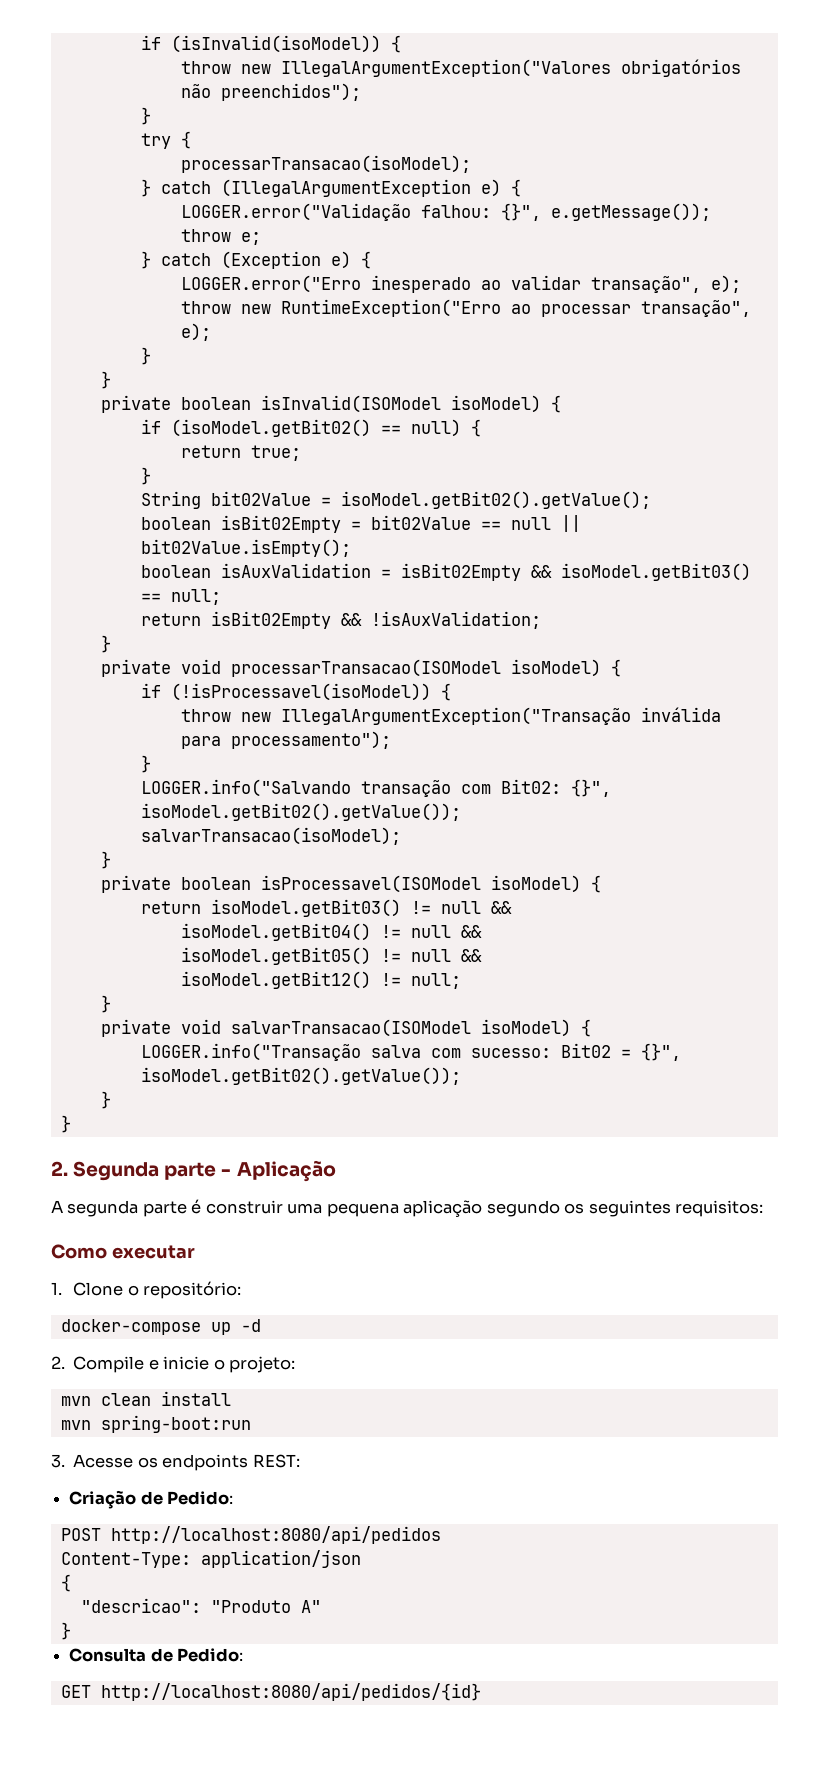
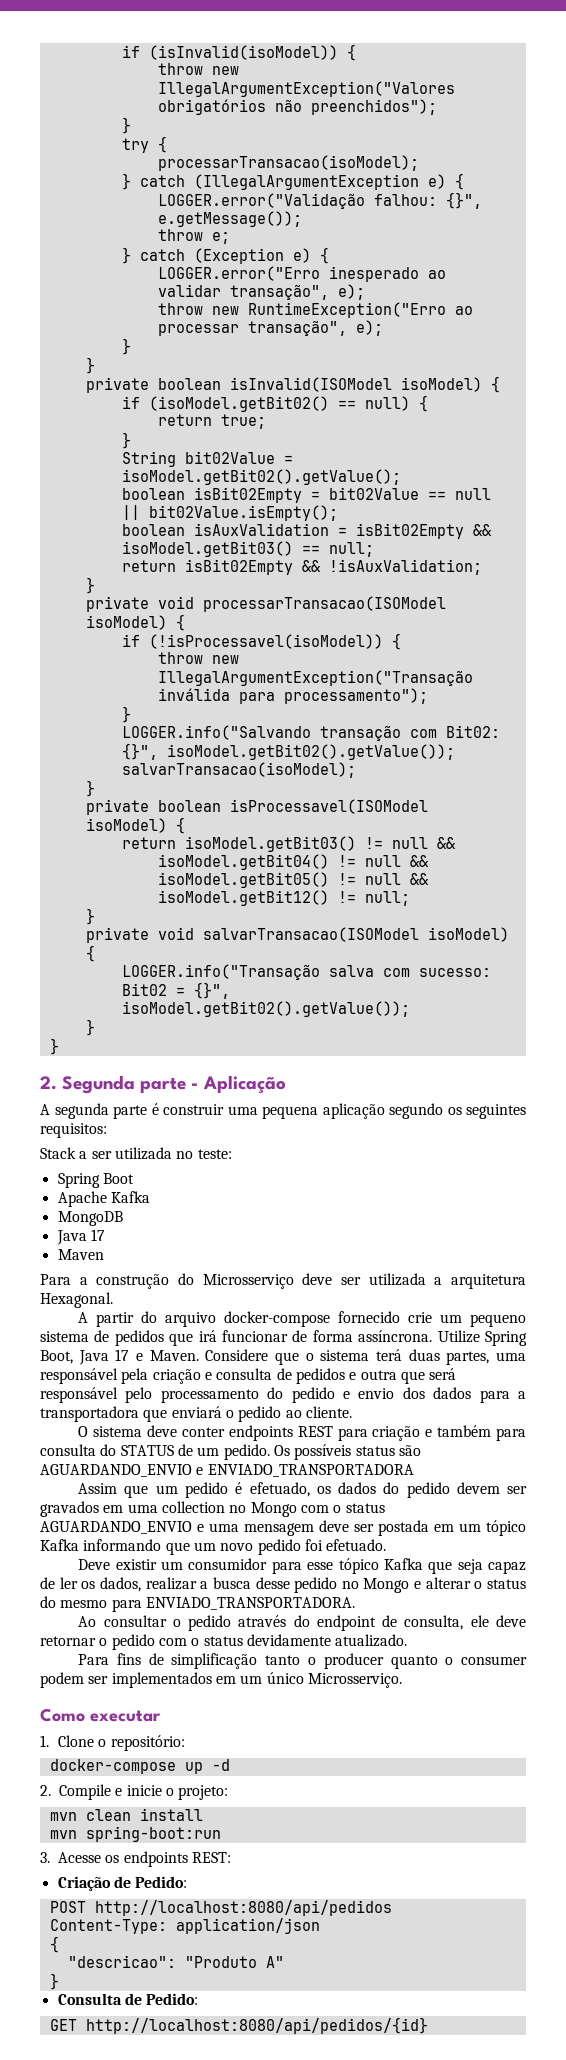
+ Stack a ser utilizada no teste:
+ Spring Boot
+ Apache Kafka
+ MongoDB
+ Java 17
+ Maven
+ Para a construção do Microsserviço deve ser utilizada a arquitetura Hexagonal.
+ A partir do arquivo docker-compose fornecido crie um pequeno sistema de pedidos que irá funcionar de forma assíncrona. Utilize Spring Boot, Java 17 e Maven. Considere que o sistema terá duas partes, uma responsável pela criação e consulta de pedidos e outra que será responsável pelo processamento do pedido e envio dos dados para a transportadora que enviará o pedido ao cliente.
+ O sistema deve conter endpoints REST para criação e também para consulta do STATUS de um pedido. Os possíveis status são AGUARDANDO_ENVIO e ENVIADO_TRANSPORTADORA
+ Assim que um pedido é efetuado, os dados do pedido devem ser gravados em uma collection no Mongo com o status AGUARDANDO_ENVIO e uma mensagem deve ser postada em um tópico Kafka informando que um novo pedido foi efetuado.
+ Deve existir um consumidor para esse tópico Kafka que seja capaz de ler os dados, realizar a busca desse pedido no Mongo e alterar o status do mesmo para ENVIADO_TRANSPORTADORA.
+ Ao consultar o pedido através do endpoint de consulta, ele deve retornar o pedido com o status devidamente atualizado.
+ Para fins de simplificação tanto o producer quanto o consumer podem ser implementados em um único Microsserviço.

